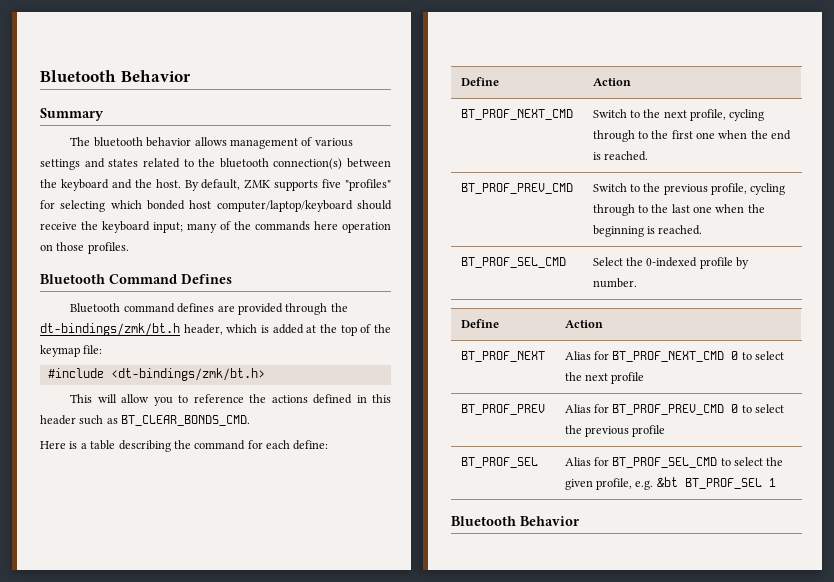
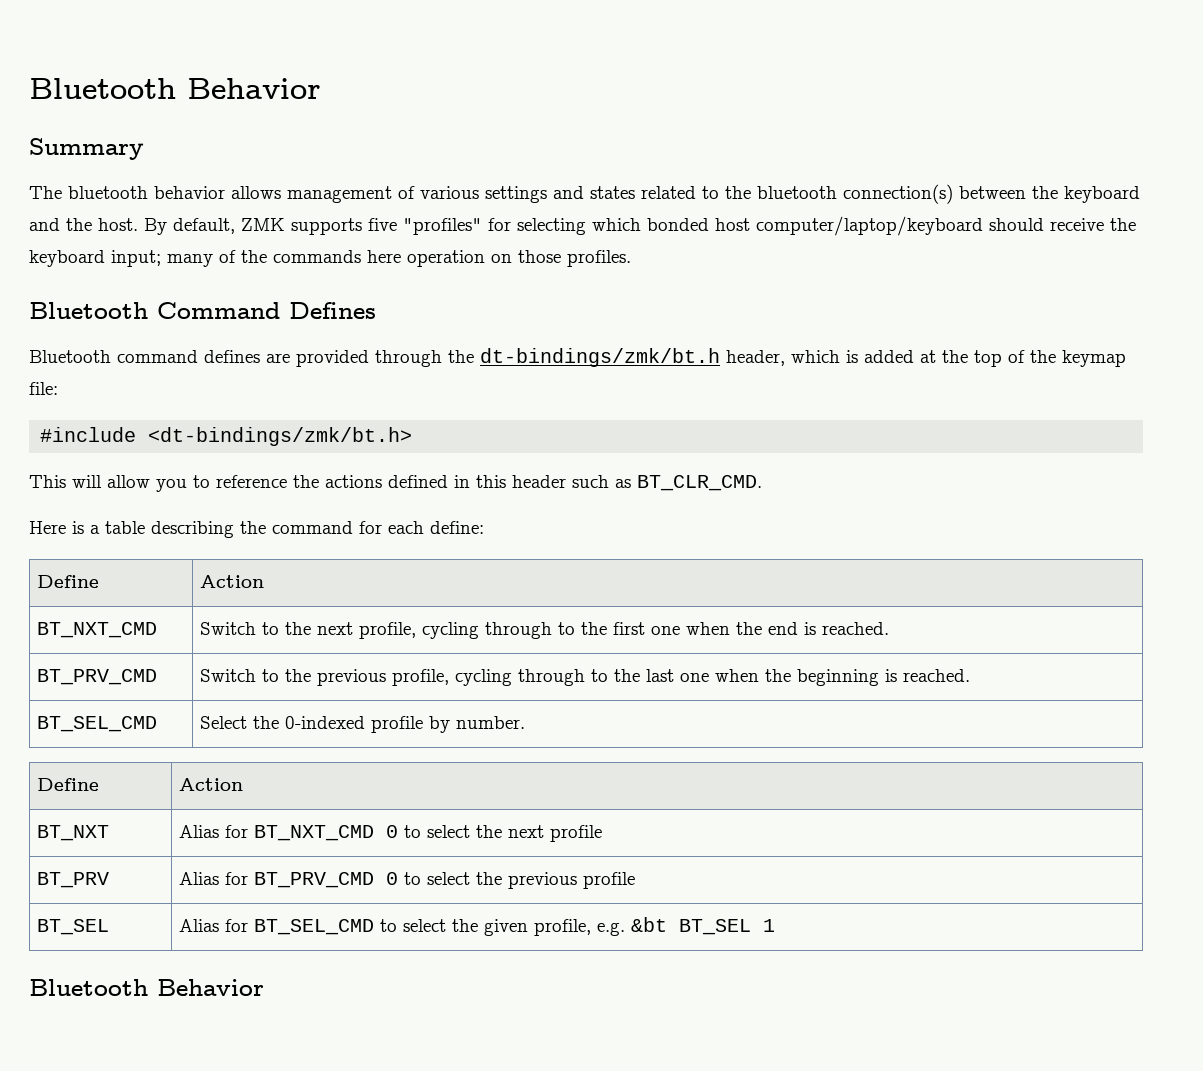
- This will allow you to reference the actions defined in this header such as BT_CLEAR_BONDS_CMD.
+ This will allow you to reference the actions defined in this header such as BT_CLR_CMD.
- BT_PROF_NEXT_CMD | Switch to the next profile, cycling through to the first one when the end is reached.
+ BT_NXT_CMD | Switch to the next profile, cycling through to the first one when the end is reached.
- BT_PROF_PREV_CMD | Switch to the previous profile, cycling through to the last one when the beginning is reached.
+ BT_PRV_CMD | Switch to the previous profile, cycling through to the last one when the beginning is reached.
- BT_PROF_SEL_CMD | Select the 0-indexed profile by number.
+ BT_SEL_CMD | Select the 0-indexed profile by number.
- BT_PROF_NEXT | Alias for BT_PROF_NEXT_CMD 0 to select the next profile
+ BT_NXT | Alias for BT_NXT_CMD 0 to select the next profile
- BT_PROF_PREV | Alias for BT_PROF_PREV_CMD 0 to select the previous profile
+ BT_PRV | Alias for BT_PRV_CMD 0 to select the previous profile
- BT_PROF_SEL | Alias for BT_PROF_SEL_CMD to select the given profile, e.g. &bt BT_PROF_SEL 1
+ BT_SEL | Alias for BT_SEL_CMD to select the given profile, e.g. &bt BT_SEL 1

